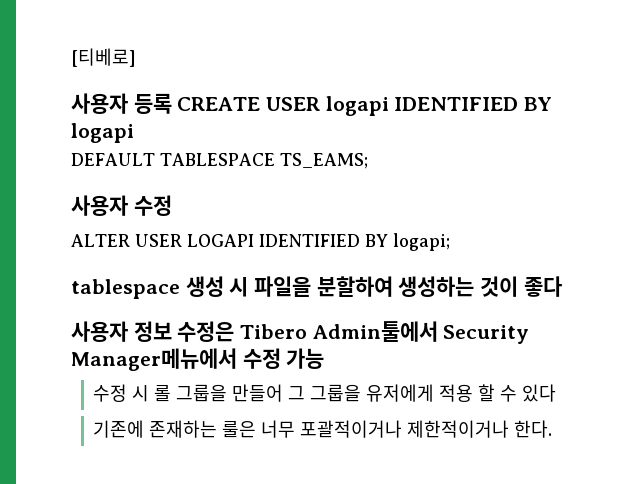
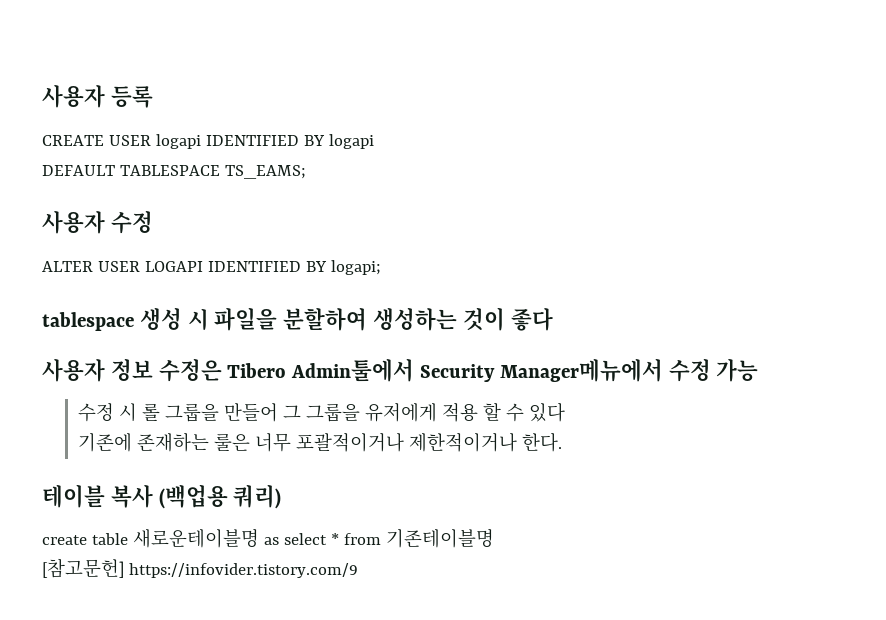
- [티베로]
- 사용자 등록 CREATE USER logapi IDENTIFIED BY logapi
+ 사용자 등록
+ CREATE USER logapi IDENTIFIED BY logapi
+ 테이블 복사 (백업용 쿼리)
+ create table 새로운테이블명 as select * from 기존테이블명
+ [참고문헌] https://infovider.tistory.com/9

